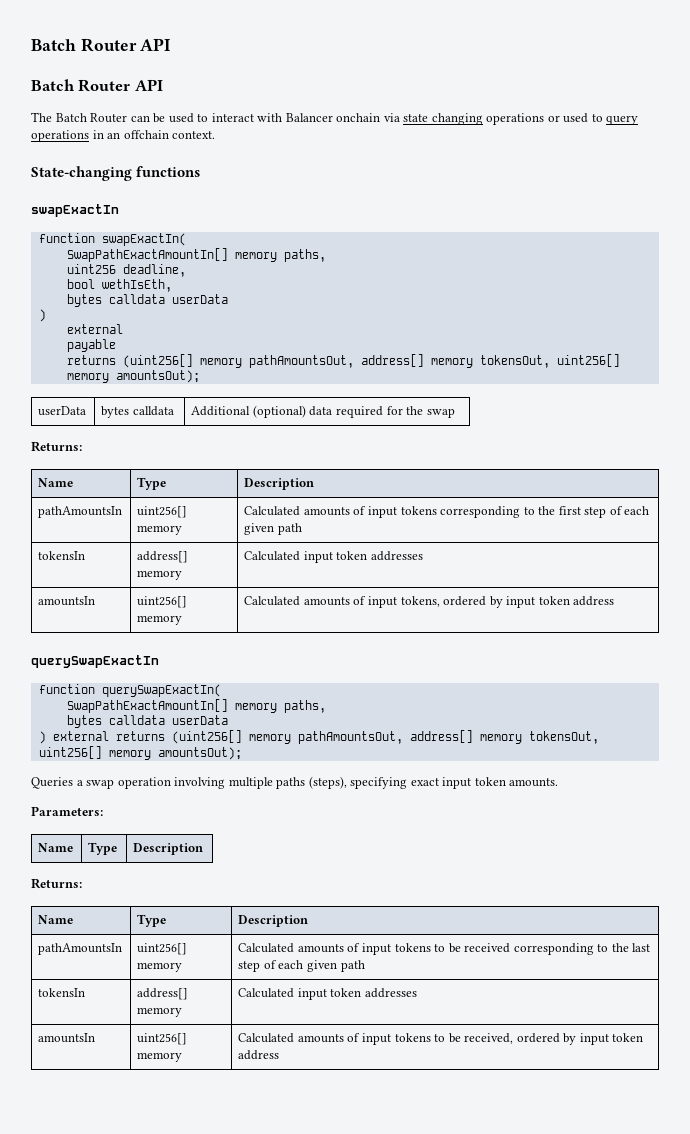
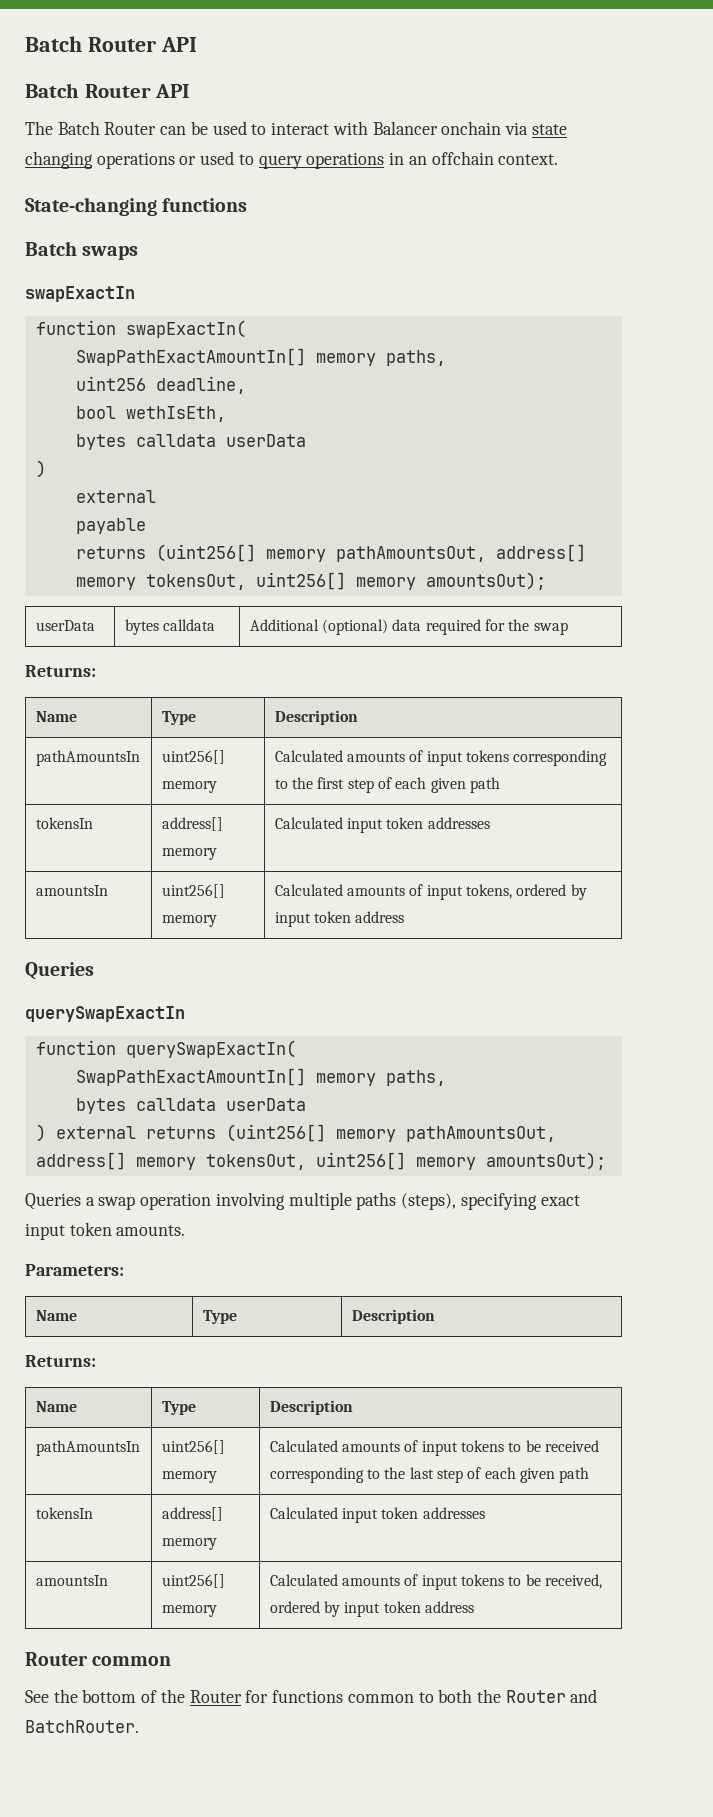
+ Batch swaps
  amountsIn | uint256[] memory | Calculated amounts of input tokens, ordered by input token address
+ Queries
+ Router common
+ See the bottom of the Router for functions common to both the Router and BatchRouter.

